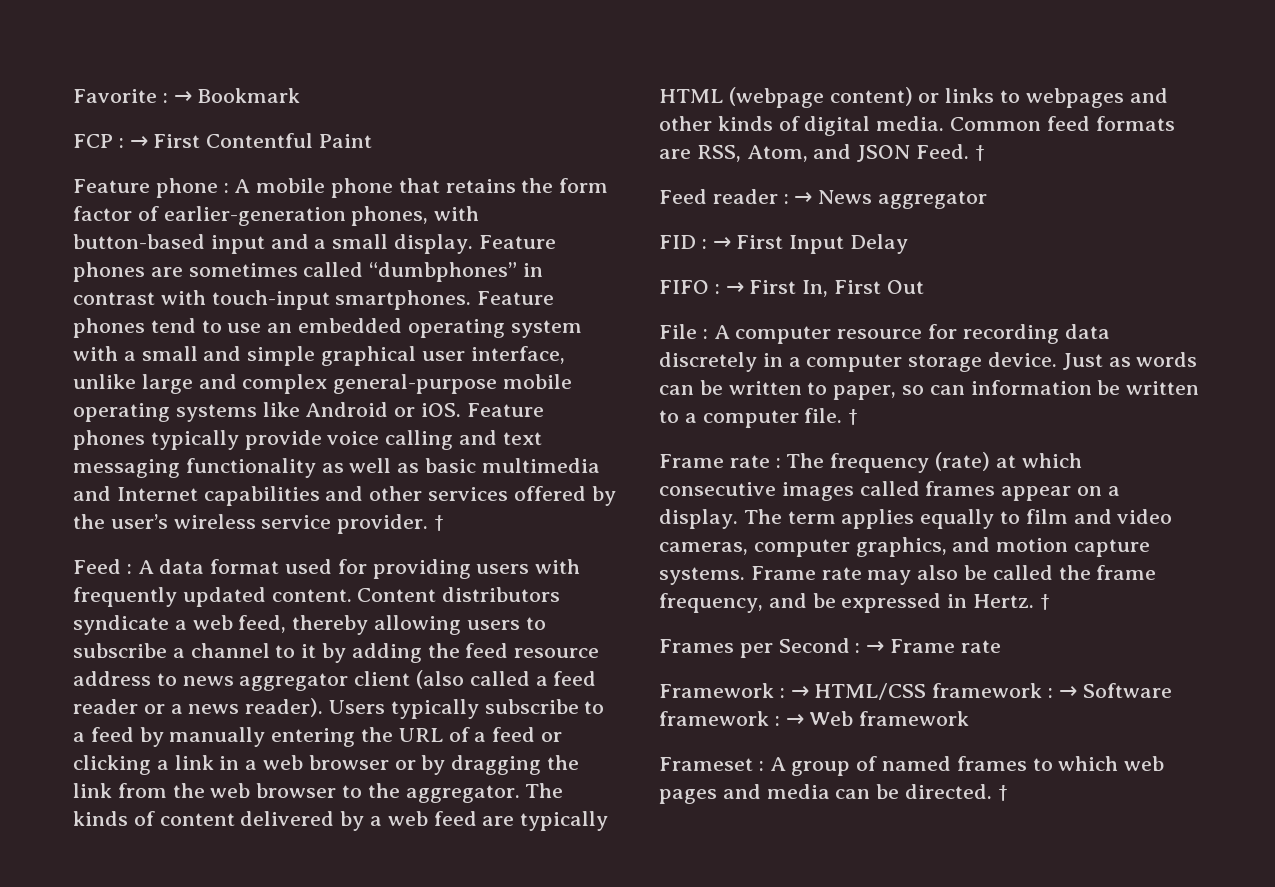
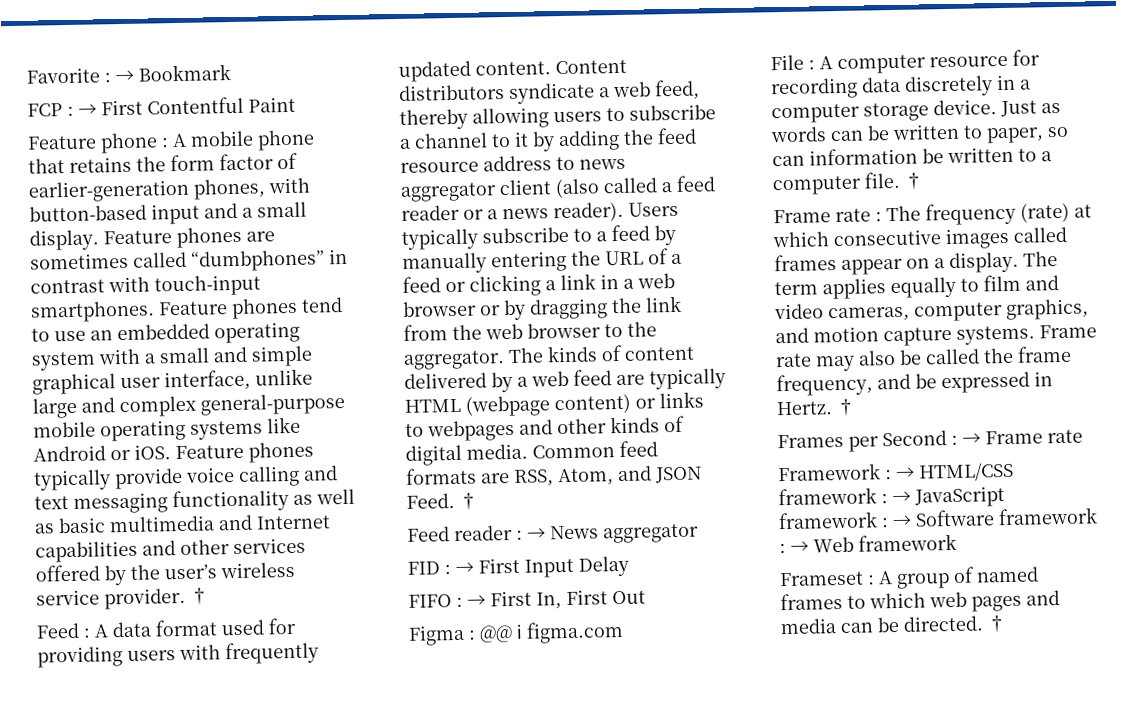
+ Figma : @@ ℹ figma.com
- Framework : → HTML/CSS framework : → Software framework : → Web framework
+ Framework : → HTML/CSS framework : → JavaScript framework : → Software framework : → Web framework

